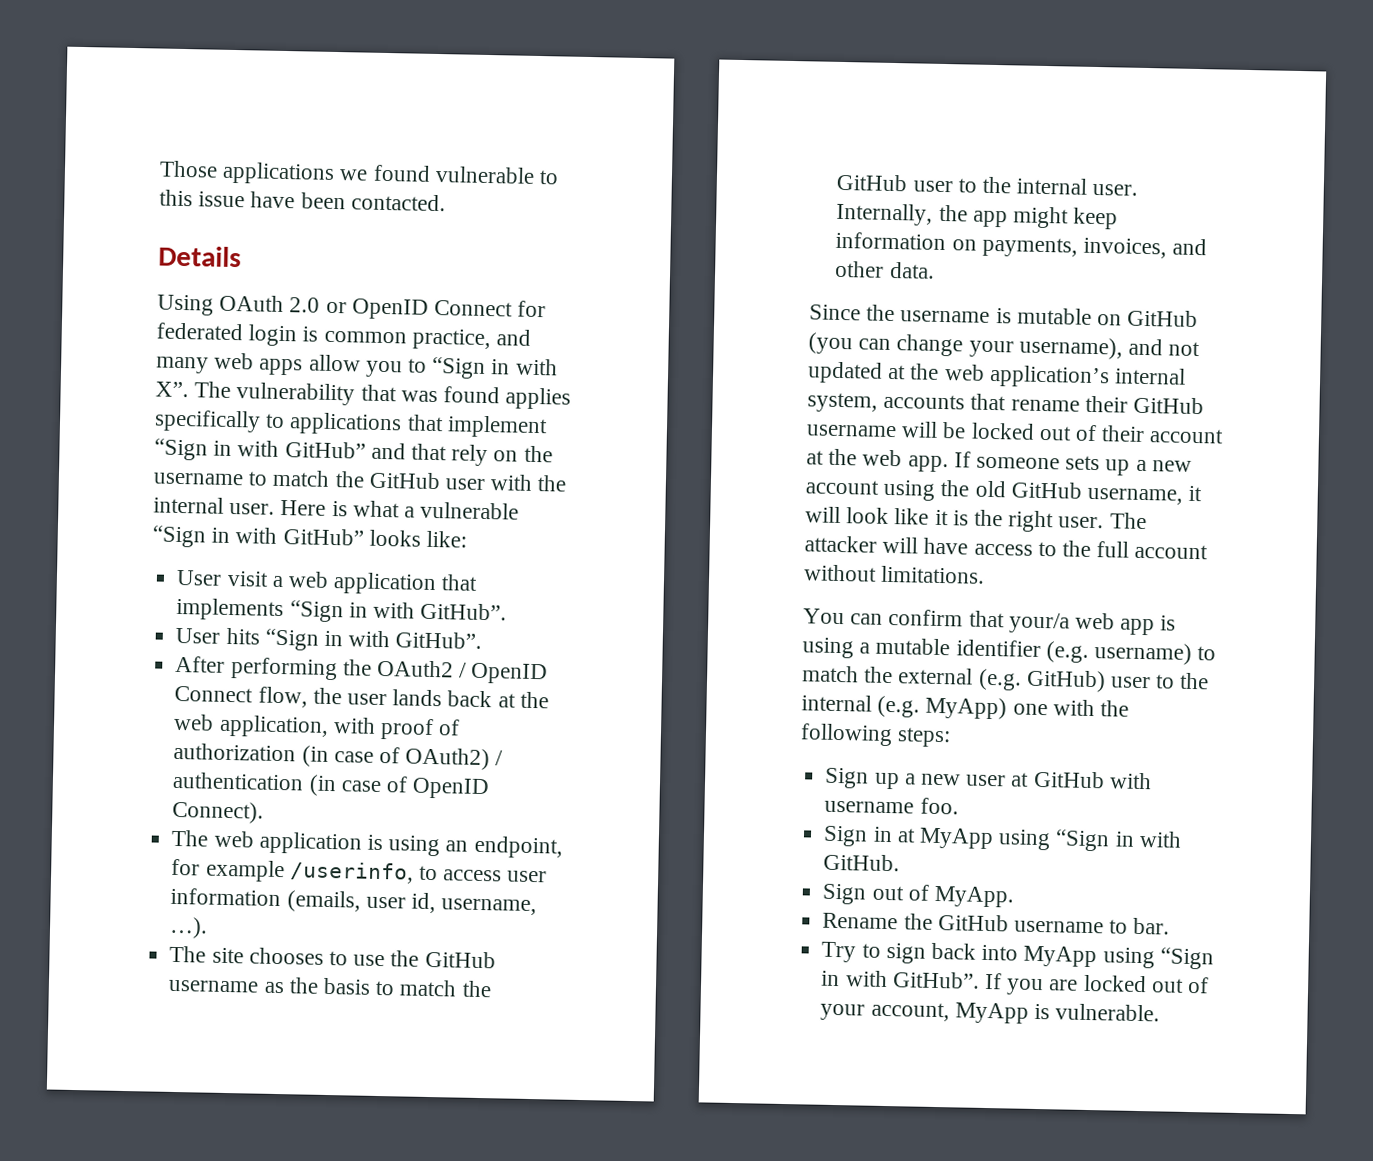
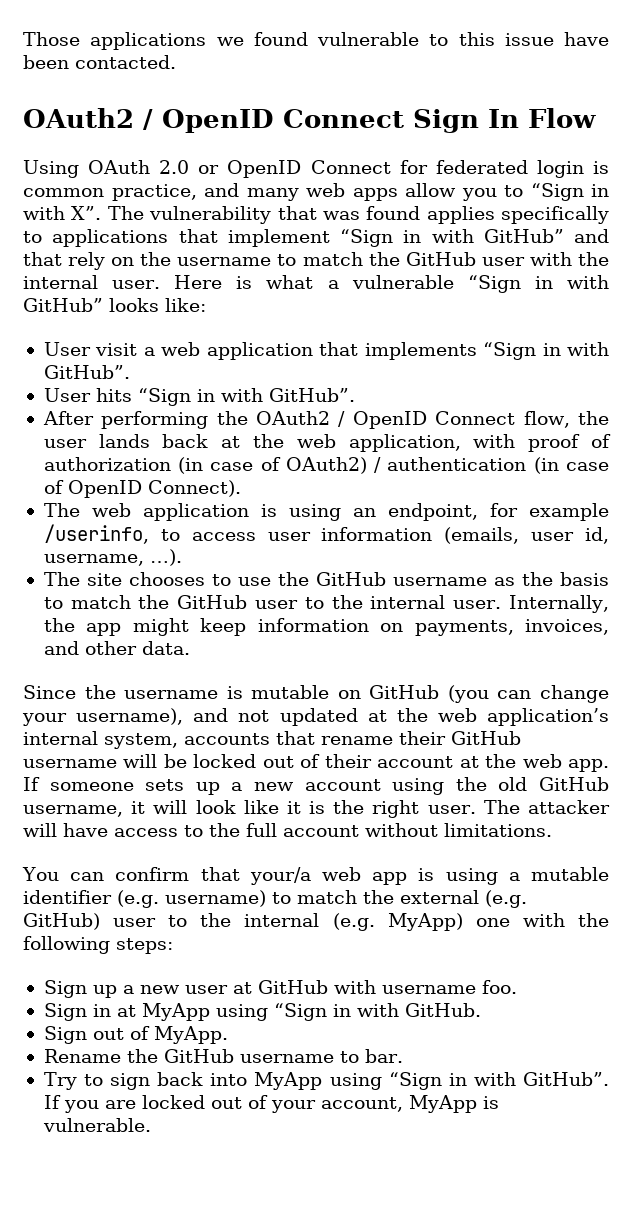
- Details
+ OAuth2 / OpenID Connect Sign In Flow

